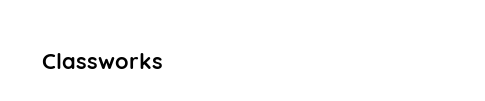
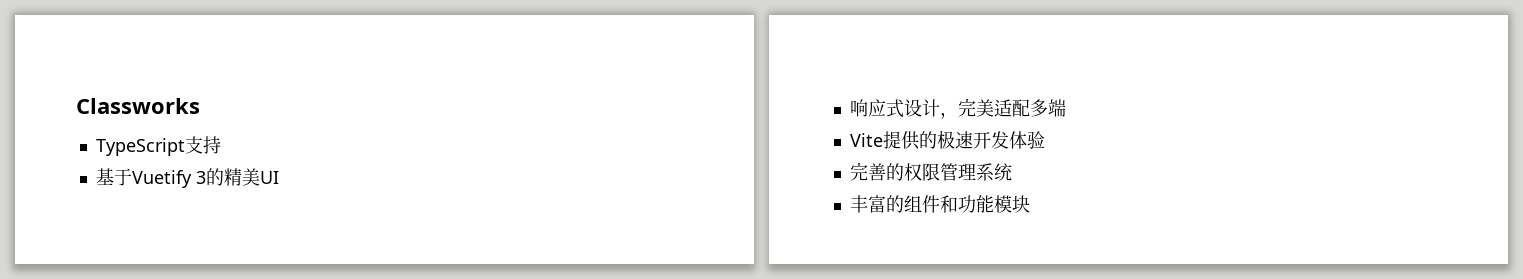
+ TypeScript支持
+ 基于Vuetify 3的精美UI
+ 响应式设计，完美适配多端
+ Vite提供的极速开发体验
+ 完善的权限管理系统
+ 丰富的组件和功能模块

